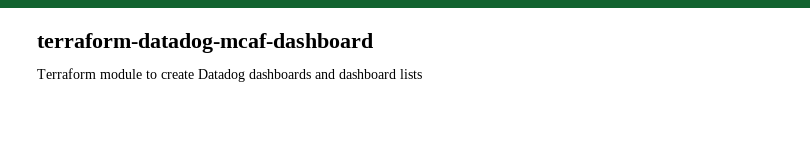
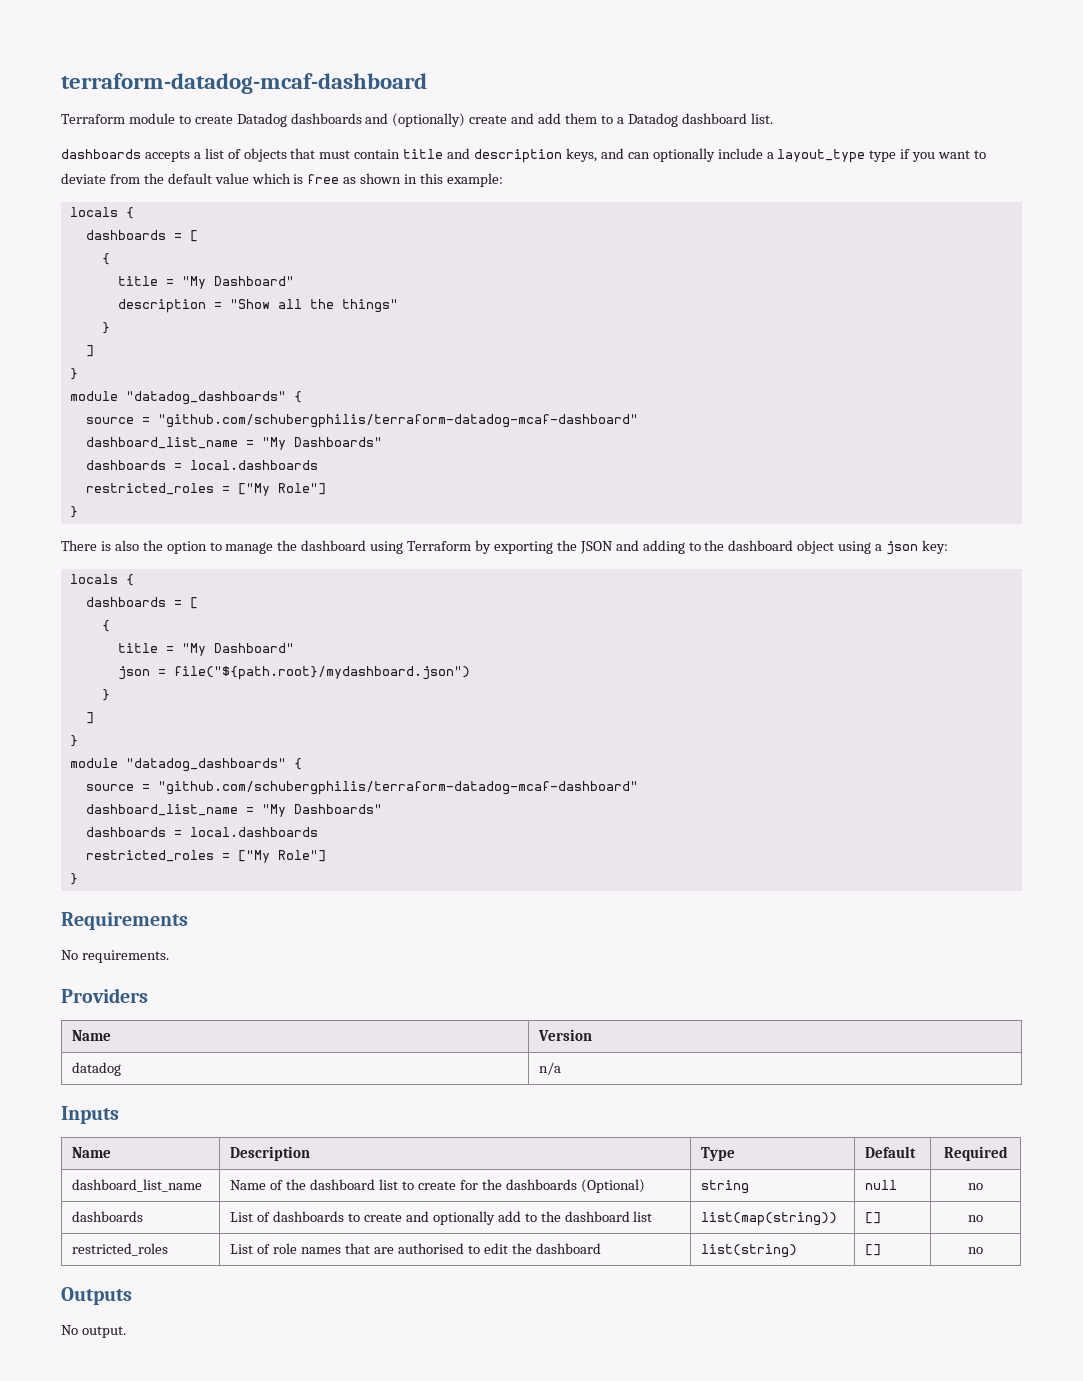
- Terraform module to create Datadog dashboards and dashboard lists
+ Terraform module to create Datadog dashboards and (optionally) create and add them to a Datadog dashboard list.
+ dashboards accepts a list of objects that must contain title and description keys, and can optionally include a layout_type type if you want to deviate from the default value which is free as shown in this example:
+ locals {
+ dashboards = [
+ {
+ title = "My Dashboard"
+ description = "Show all the things"
+ }
+ ]
+ }
+ module "datadog_dashboards" {
+ source = "github.com/schubergphilis/terraform-datadog-mcaf-dashboard"
+ dashboard_list_name = "My Dashboards"
+ dashboards = local.dashboards
+ restricted_roles = ["My Role"]
+ }
+ There is also the option to manage the dashboard using Terraform by exporting the JSON and adding to the dashboard object using a json key:
+ locals {
+ dashboards = [
+ {
+ title = "My Dashboard"
+ json = file("${path.root}/mydashboard.json")
+ }
+ ]
+ }
+ module "datadog_dashboards" {
+ source = "github.com/schubergphilis/terraform-datadog-mcaf-dashboard"
+ dashboard_list_name = "My Dashboards"
+ dashboards = local.dashboards
+ restricted_roles = ["My Role"]
+ }
+ Requirements
+ No requirements.
+ Providers
+ Name | Version
+ datadog | n/a
+ Inputs
+ Name | Description | Type | Default | Required
+ dashboard_list_name | Name of the dashboard list to create for the dashboards (Optional) | string | null | no
+ dashboards | List of dashboards to create and optionally add to the dashboard list | list(map(string)) | [] | no
+ restricted_roles | List of role names that are authorised to edit the dashboard | list(string) | [] | no
+ Outputs
+ No output.

